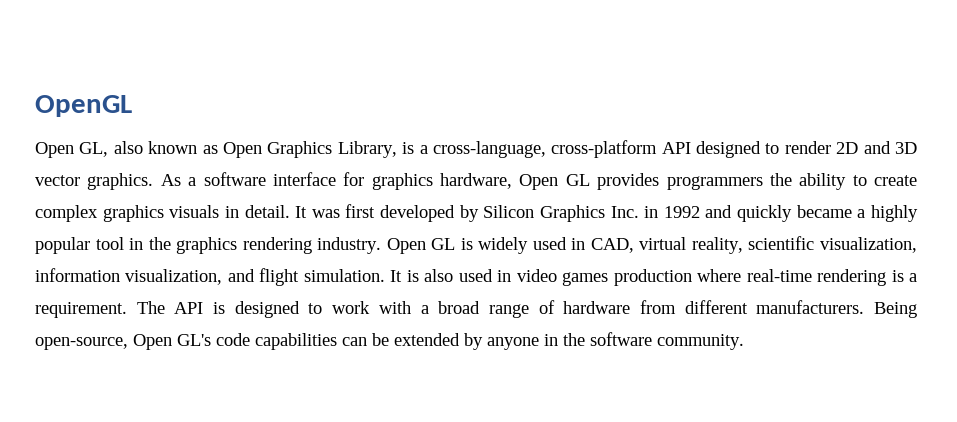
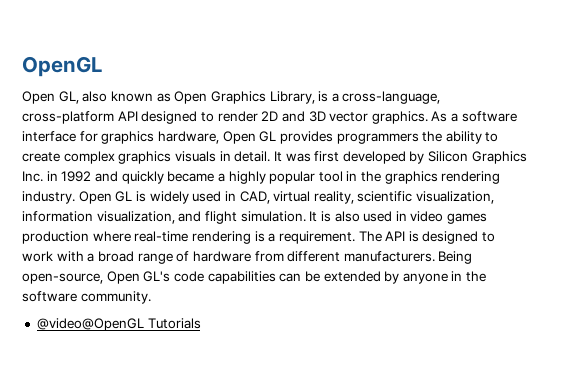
+ @video@OpenGL Tutorials

